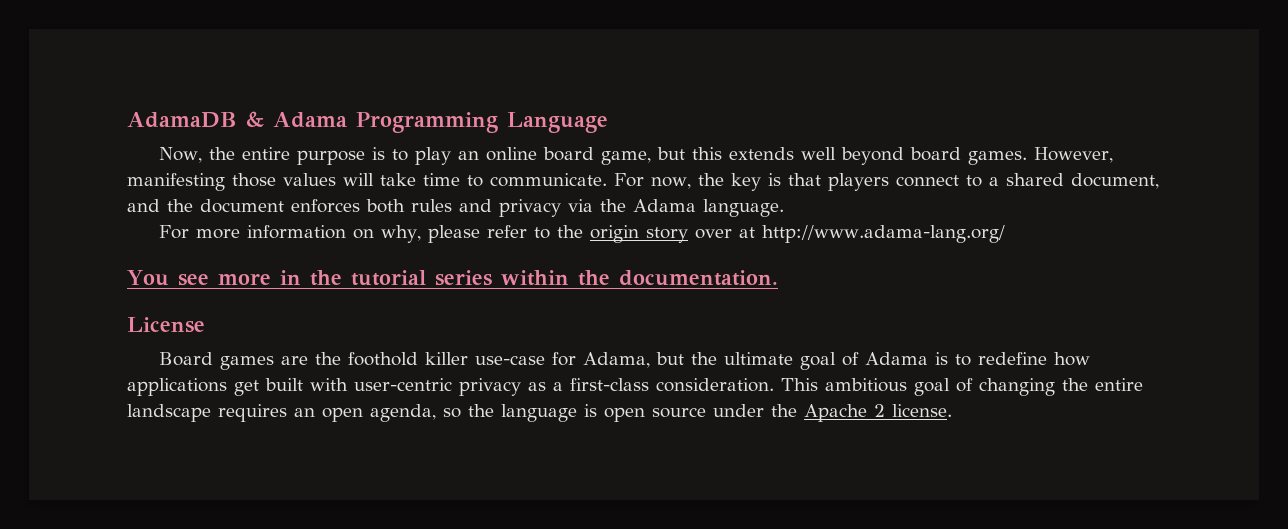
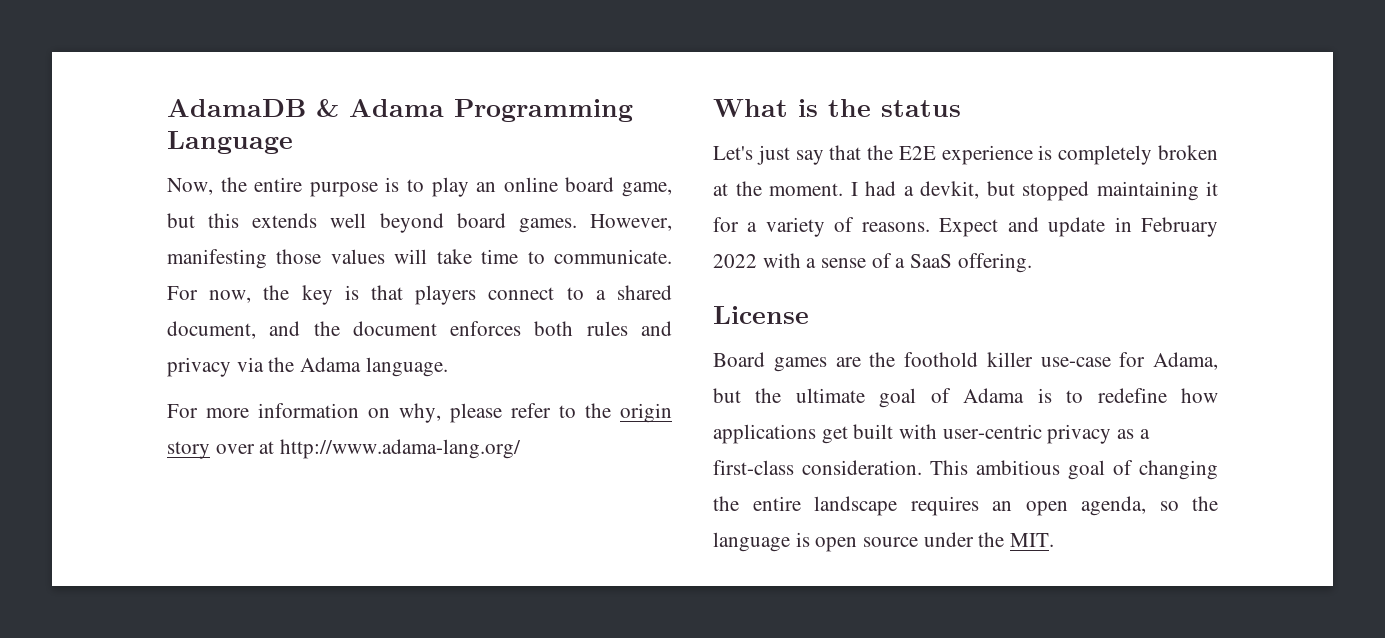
- You see more in the tutorial series within the documentation.
+ What is the status
+ Let's just say that the E2E experience is completely broken at the moment. I had a devkit, but stopped maintaining it for a variety of reasons. Expect and update in February 2022 with a sense of a SaaS offering.
- This ambitious goal of changing the entire landscape requires an open agenda, so the language is open source under the Apache 2 license.
+ This ambitious goal of changing the entire landscape requires an open agenda, so the language is open source under the MIT.

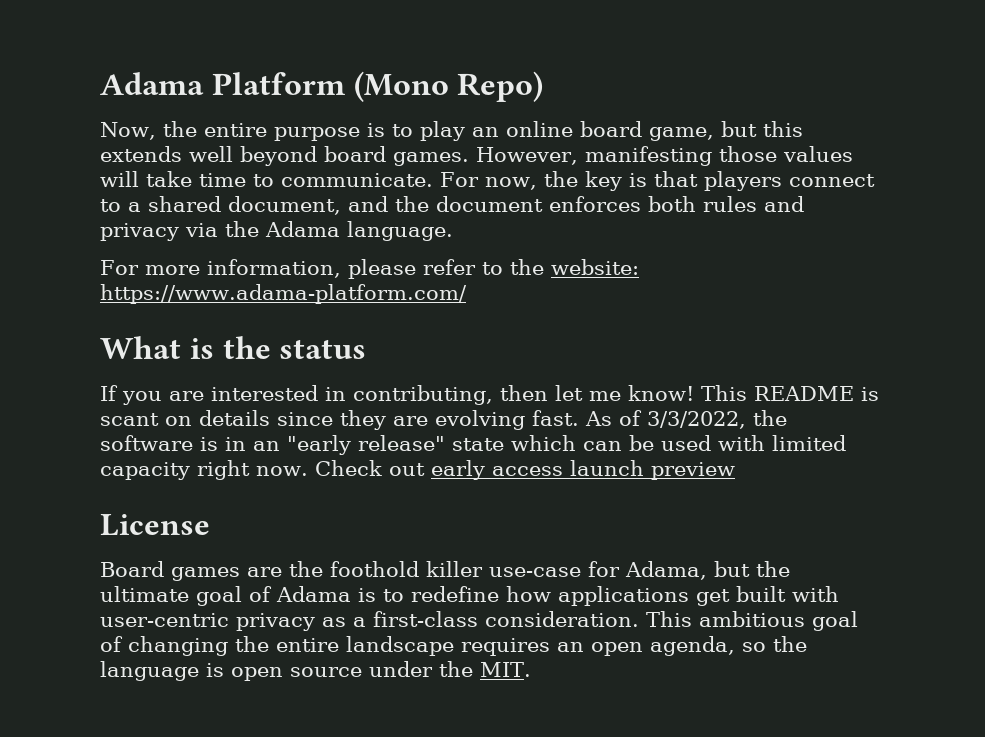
- AdamaDB & Adama Programming Language
+ Adama Platform (Mono Repo)
- For more information on why, please refer to the origin story over at http://www.adama-lang.org/
+ For more information, please refer to the website: https://www.adama-platform.com/
- Let's just say that the E2E experience is completely broken at the moment. I had a devkit, but stopped maintaining it for a variety of reasons. Expect and update in February 2022 with a sense of a SaaS offering.
+ If you are interested in contributing, then let me know! This README is scant on details since they are evolving fast. As of 3/3/2022, the software is in an "early release" state which can be used with limited capacity right now. Check out early access launch preview

